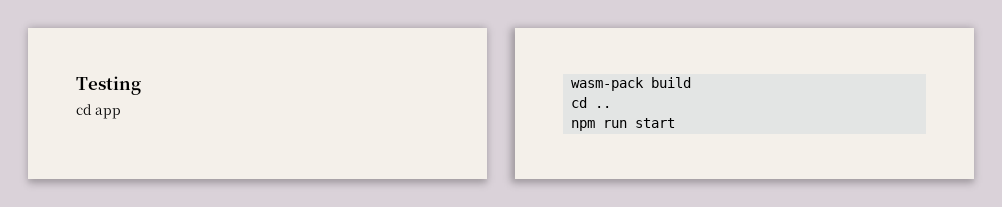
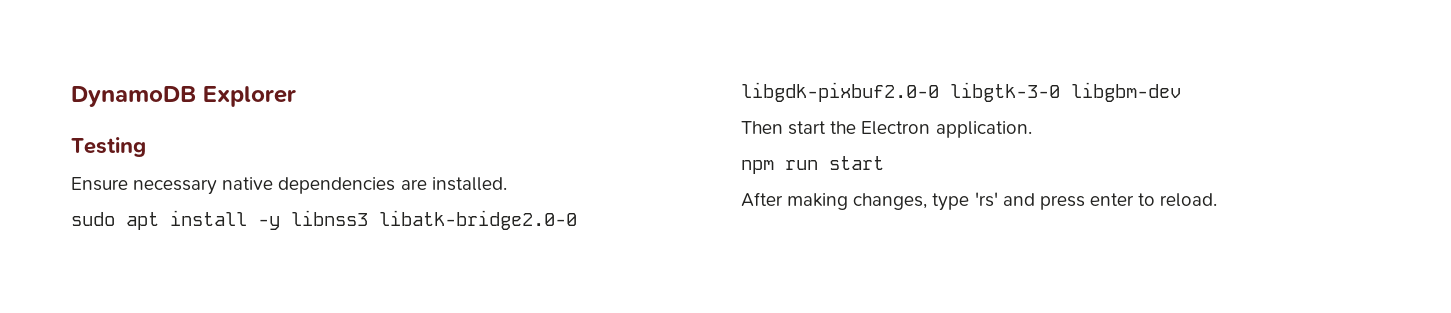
+ DynamoDB Explorer
- cd app
- wasm-pack build
- cd ..
+ Ensure necessary native dependencies are installed.
+ sudo apt install -y libnss3 libatk-bridge2.0-0 libgdk-pixbuf2.0-0 libgtk-3-0 libgbm-dev
+ Then start the Electron application.
  npm run start
+ After making changes, type 'rs' and press enter to reload.

